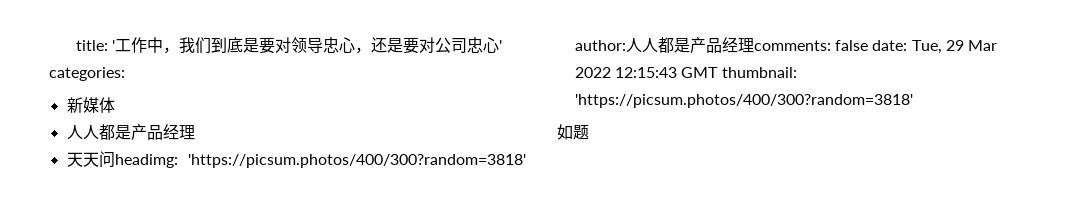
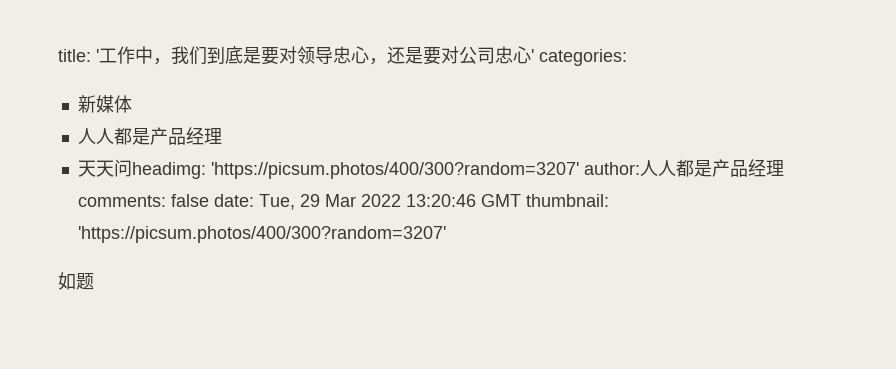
- 天天问headimg: 'https://picsum.photos/400/300?random=3818' author:人人都是产品经理comments: false date: Tue, 29 Mar 2022 12:15:43 GMT thumbnail: 'https://picsum.photos/400/300?random=3818'
+ 天天问headimg: 'https://picsum.photos/400/300?random=3207' author:人人都是产品经理comments: false date: Tue, 29 Mar 2022 13:20:46 GMT thumbnail: 'https://picsum.photos/400/300?random=3207'

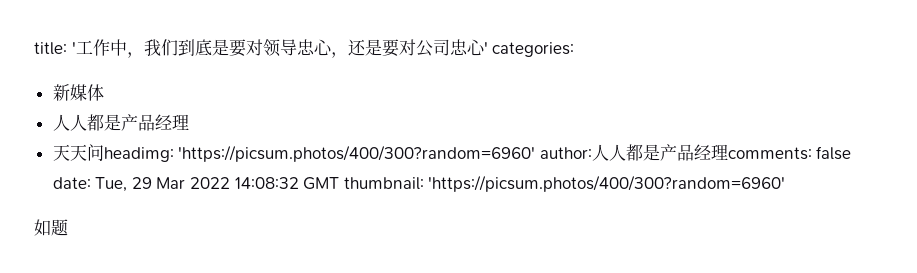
- 天天问headimg: 'https://picsum.photos/400/300?random=3207' author:人人都是产品经理comments: false date: Tue, 29 Mar 2022 13:20:46 GMT thumbnail: 'https://picsum.photos/400/300?random=3207'
+ 天天问headimg: 'https://picsum.photos/400/300?random=6960' author:人人都是产品经理comments: false date: Tue, 29 Mar 2022 14:08:32 GMT thumbnail: 'https://picsum.photos/400/300?random=6960'

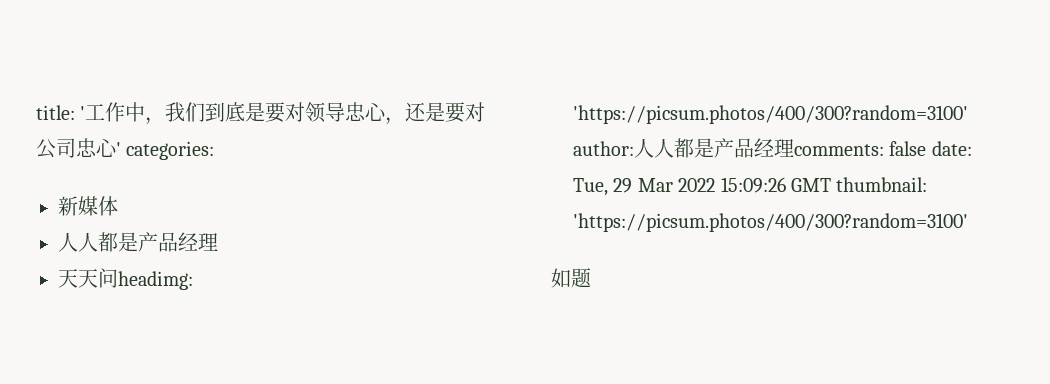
- 天天问headimg: 'https://picsum.photos/400/300?random=6960' author:人人都是产品经理comments: false date: Tue, 29 Mar 2022 14:08:32 GMT thumbnail: 'https://picsum.photos/400/300?random=6960'
+ 天天问headimg: 'https://picsum.photos/400/300?random=3100' author:人人都是产品经理comments: false date: Tue, 29 Mar 2022 15:09:26 GMT thumbnail: 'https://picsum.photos/400/300?random=3100'

